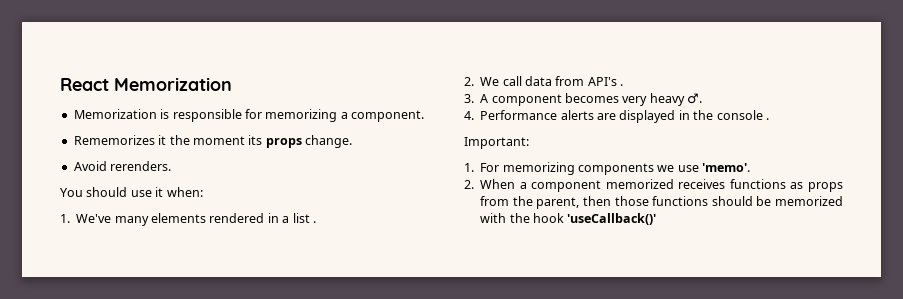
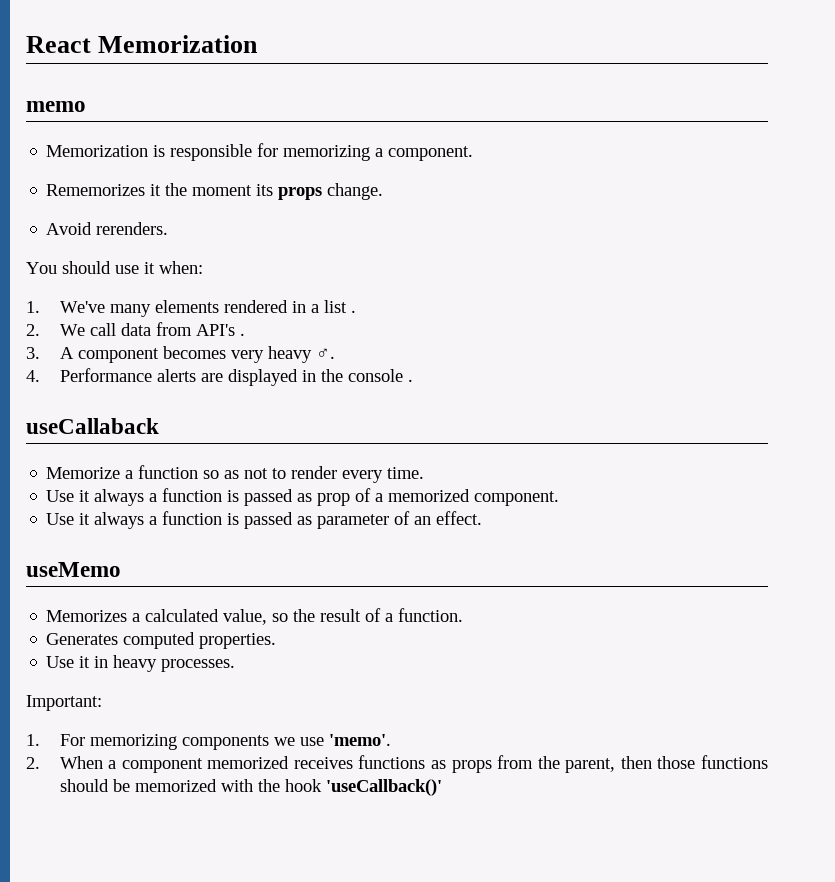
+ memo
+ useCallaback
+ Memorize a function so as not to render every time.
+ Use it always a function is passed as prop of a memorized component.
+ Use it always a function is passed as parameter of an effect.
+ useMemo
+ Memorizes a calculated value, so the result of a function.
+ Generates computed properties.
+ Use it in heavy processes.

